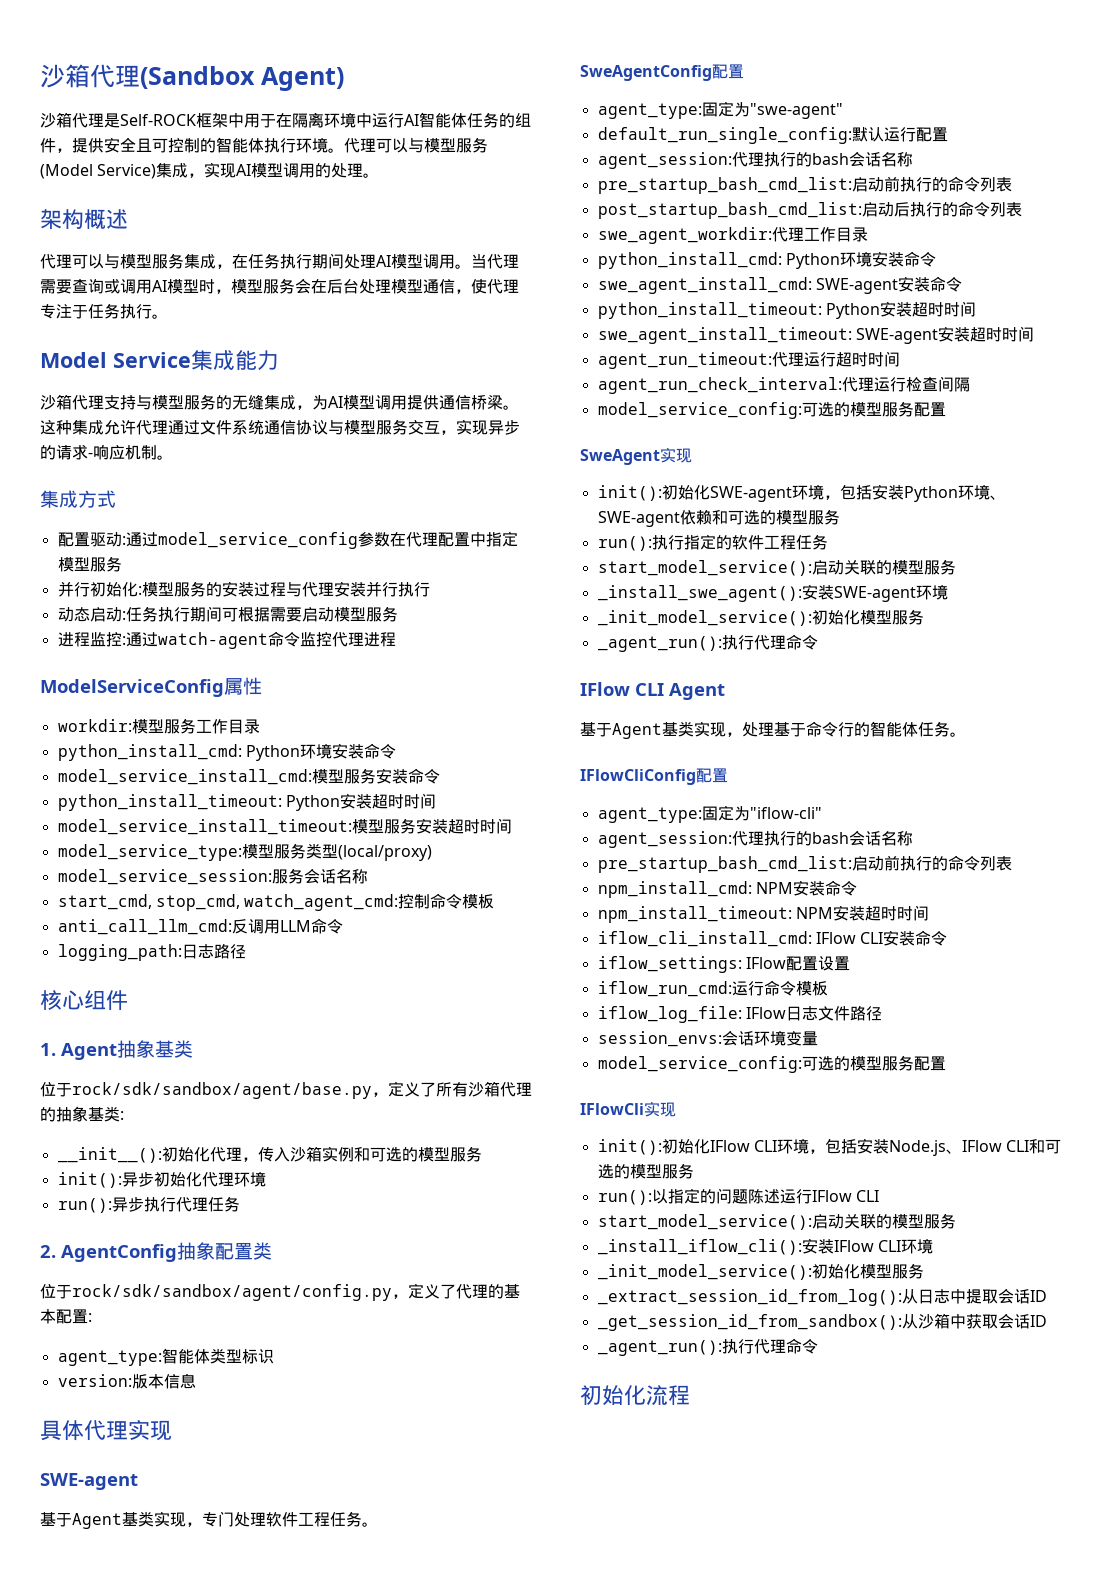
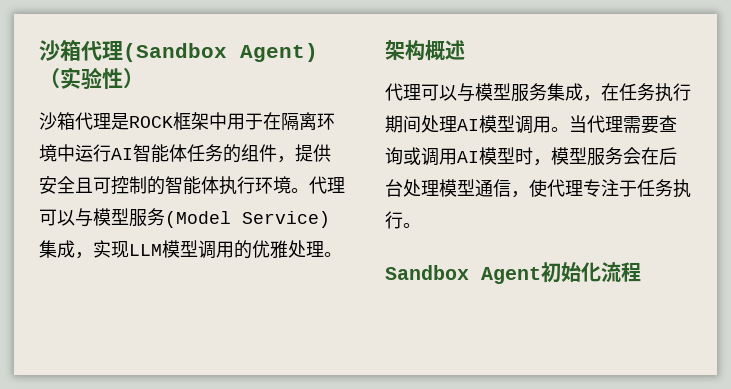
- 沙箱代理(Sandbox Agent)
+ 沙箱代理(Sandbox Agent)（实验性）
- 沙箱代理是Self-ROCK框架中用于在隔离环境中运行AI智能体任务的组件，提供安全且可控制的智能体执行环境。
+ 沙箱代理是ROCK框架中用于在隔离环境中运行AI智能体任务的组件，提供安全且可控制的智能体执行环境。
- 代理可以与模型服务(Model Service)集成，实现AI模型调用的处理。
+ 代理可以与模型服务(Model Service)集成，实现LLM模型调用的优雅处理。
- Model Service集成能力
- 沙箱代理支持与模型服务的无缝集成，为AI模型调用提供通信桥梁。这种集成允许代理通过文件系统通信协议与模型服务交互，实现异步的请求-响应机制。
- 集成方式
- 配置驱动:通过model_service_config参数在代理配置中指定模型服务
- 并行初始化:模型服务的安装过程与代理安装并行执行
- 动态启动:任务执行期间可根据需要启动模型服务
- 进程监控:通过watch-agent命令监控代理进程
- ModelServiceConfig属性
- workdir:模型服务工作目录
- python_install_cmd: Python环境安装命令
- model_service_install_cmd:模型服务安装命令
- python_install_timeout: Python安装超时时间
- model_service_install_timeout:模型服务安装超时时间
- model_service_type:模型服务类型(local/proxy)
- model_service_session:服务会话名称
- start_cmd, stop_cmd, watch_agent_cmd:控制命令模板
- anti_call_llm_cmd:反调用LLM命令
- logging_path:日志路径
- 核心组件
- 1. Agent抽象基类
- 位于rock/sdk/sandbox/agent/base.py，定义了所有沙箱代理的抽象基类:
- __init__():初始化代理，传入沙箱实例和可选的模型服务
- init():异步初始化代理环境
- run():异步执行代理任务
- 2. AgentConfig抽象配置类
- 位于rock/sdk/sandbox/agent/config.py，定义了代理的基本配置:
- agent_type:智能体类型标识
- version:版本信息
- 具体代理实现
- SWE-agent
- 基于Agent基类实现，专门处理软件工程任务。
- SweAgentConfig配置
- agent_type:固定为"swe-agent"
- default_run_single_config:默认运行配置
- agent_session:代理执行的bash会话名称
- pre_startup_bash_cmd_list:启动前执行的命令列表
- post_startup_bash_cmd_list:启动后执行的命令列表
- swe_agent_workdir:代理工作目录
- python_install_cmd: Python环境安装命令
- swe_agent_install_cmd: SWE-agent安装命令
- python_install_timeout: Python安装超时时间
- swe_agent_install_timeout: SWE-agent安装超时时间
- agent_run_timeout:代理运行超时时间
- agent_run_check_interval:代理运行检查间隔
- model_service_config:可选的模型服务配置
- SweAgent实现
- init():初始化SWE-agent环境，包括安装Python环境、SWE-agent依赖和可选的模型服务
- run():执行指定的软件工程任务
- start_model_service():启动关联的模型服务
- _install_swe_agent():安装SWE-agent环境
- _init_model_service():初始化模型服务
- _agent_run():执行代理命令
- IFlow CLI Agent
- 基于Agent基类实现，处理基于命令行的智能体任务。
- IFlowCliConfig配置
- agent_type:固定为"iflow-cli"
- agent_session:代理执行的bash会话名称
- pre_startup_bash_cmd_list:启动前执行的命令列表
- npm_install_cmd: NPM安装命令
- npm_install_timeout: NPM安装超时时间
- iflow_cli_install_cmd: IFlow CLI安装命令
- iflow_settings: IFlow配置设置
- iflow_run_cmd:运行命令模板
- iflow_log_file: IFlow日志文件路径
- session_envs:会话环境变量
- model_service_config:可选的模型服务配置
- IFlowCli实现
- init():初始化IFlow CLI环境，包括安装Node.js、IFlow CLI和可选的模型服务
- run():以指定的问题陈述运行IFlow CLI
- start_model_service():启动关联的模型服务
- _install_iflow_cli():安装IFlow CLI环境
- _init_model_service():初始化模型服务
- _extract_session_id_from_log():从日志中提取会话ID
- _get_session_id_from_sandbox():从沙箱中获取会话ID
- _agent_run():执行代理命令
- 初始化流程
+ Sandbox Agent初始化流程

